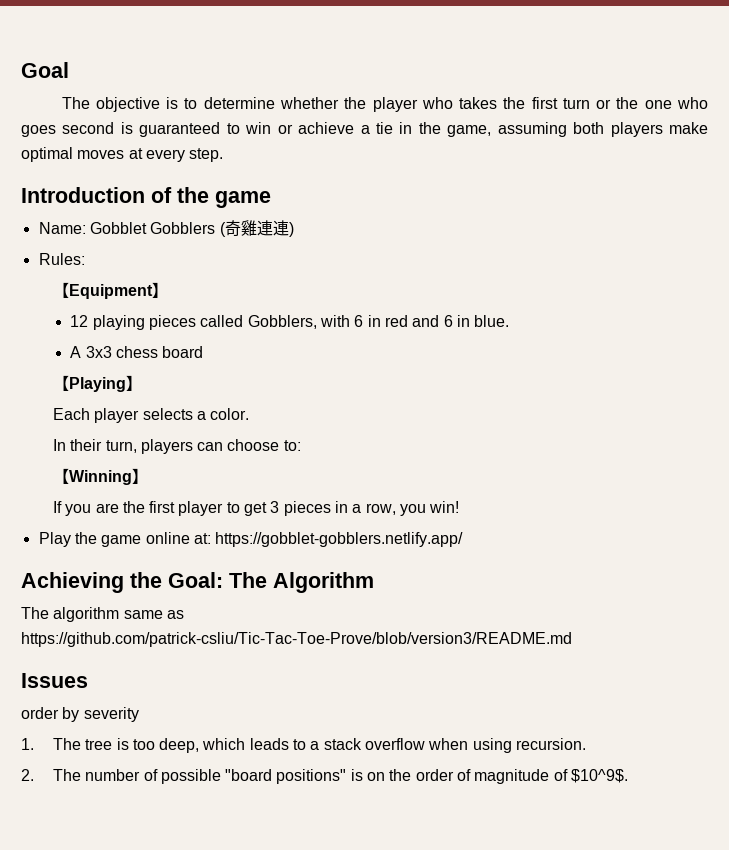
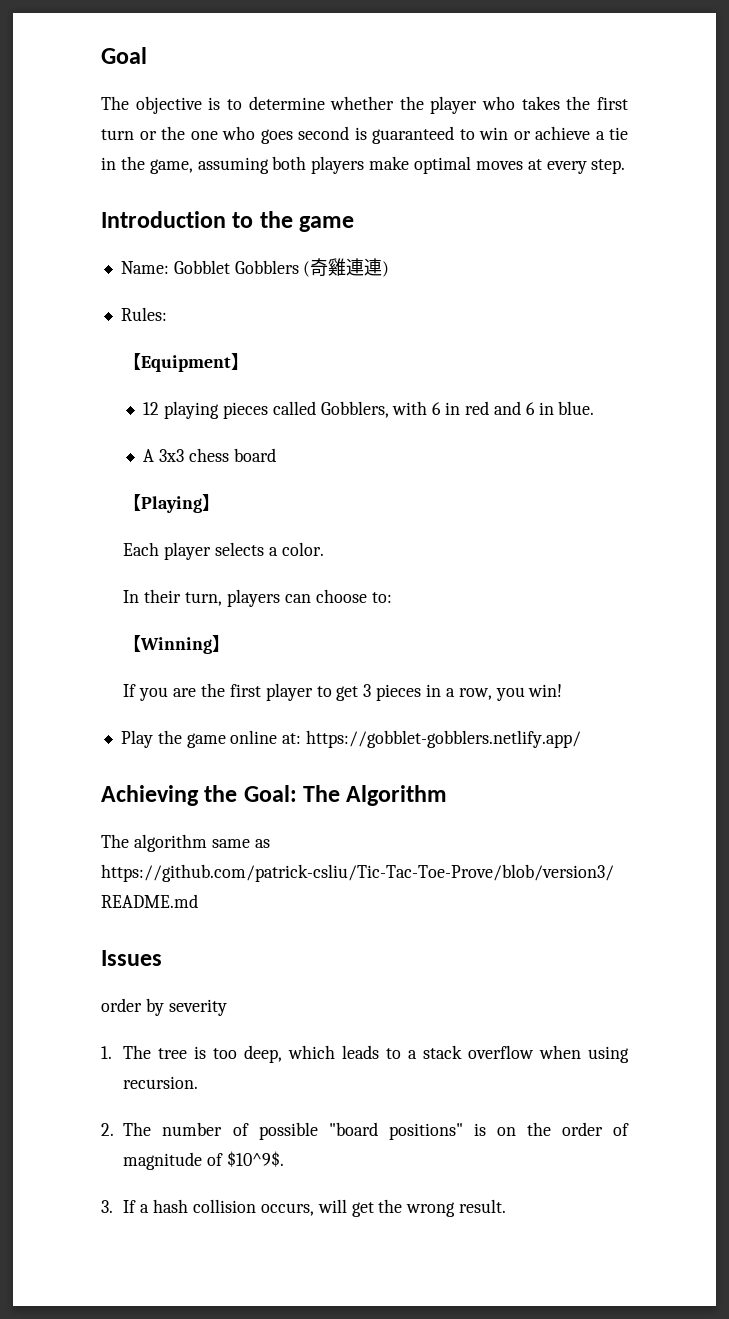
- Introduction of the game
+ Introduction to the game
+ 3. If a hash collision occurs, will get the wrong result.

